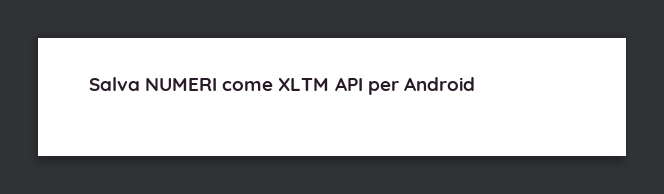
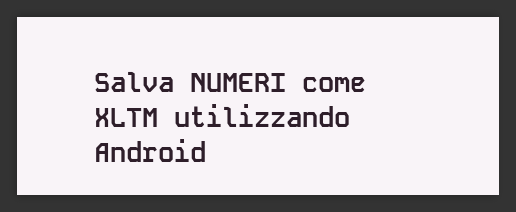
- Salva NUMERI come XLTM API per Android
+ Salva NUMERI come XLTM utilizzando Android

